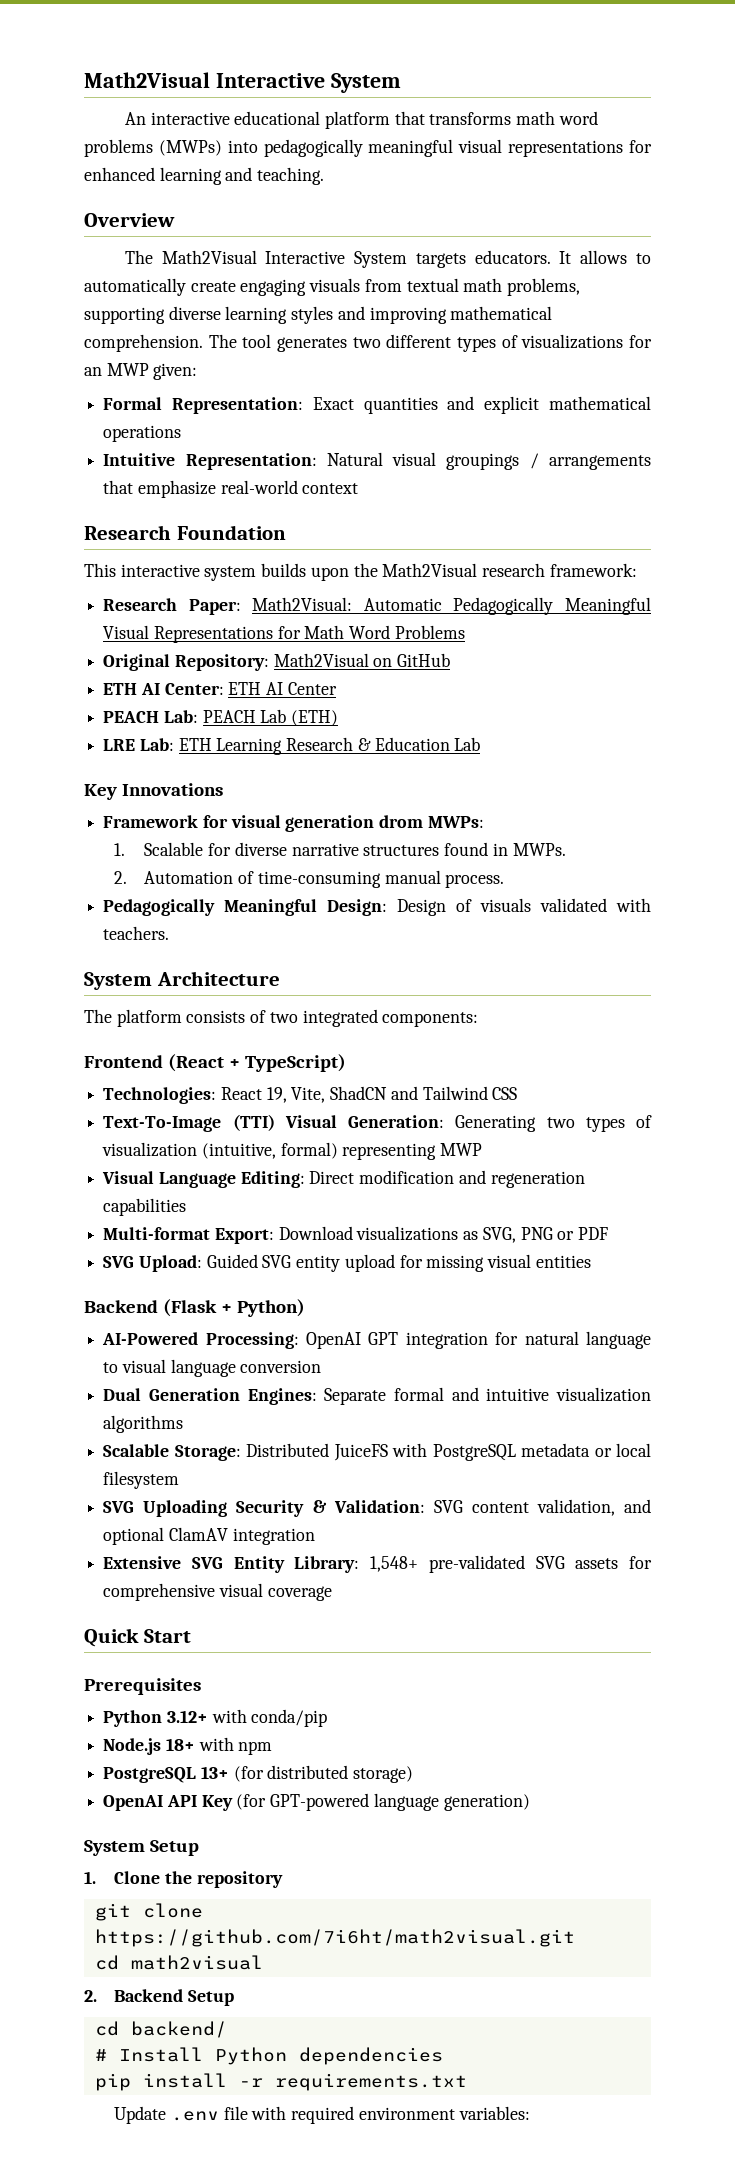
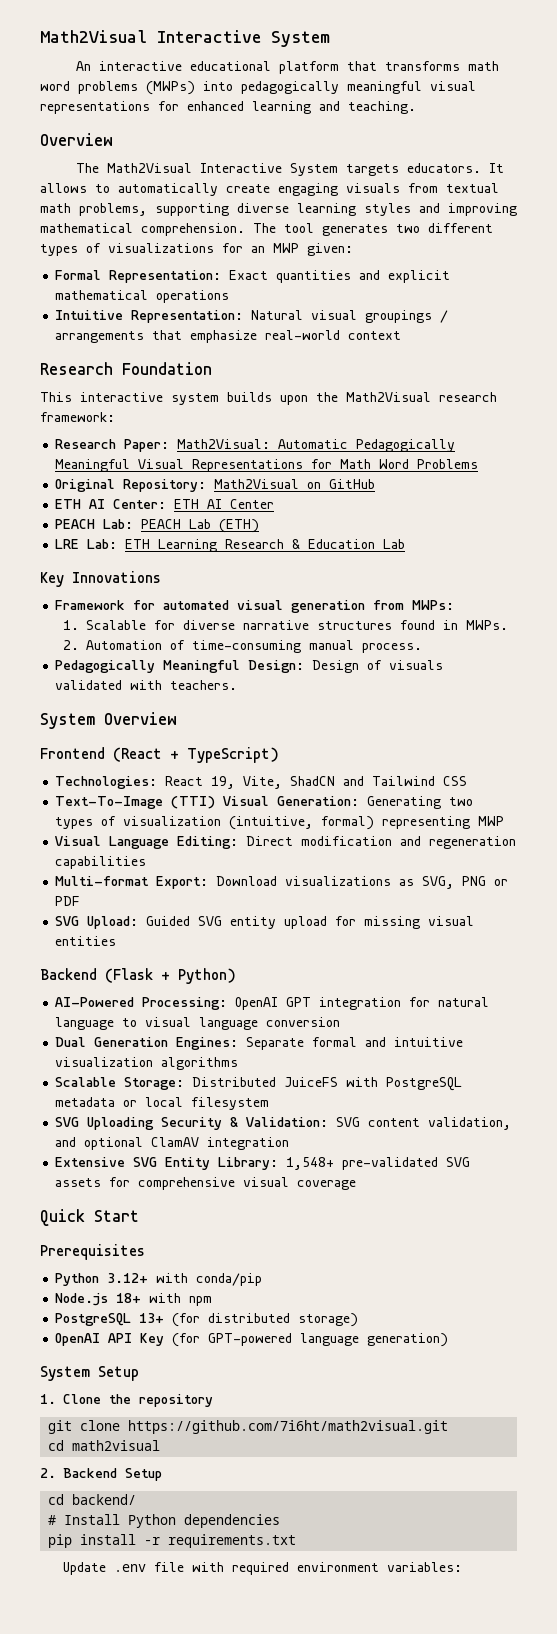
- Framework for visual generation drom MWPs:
+ Framework for automated visual generation from MWPs:
- System Architecture
- The platform consists of two integrated components:
+ System Overview

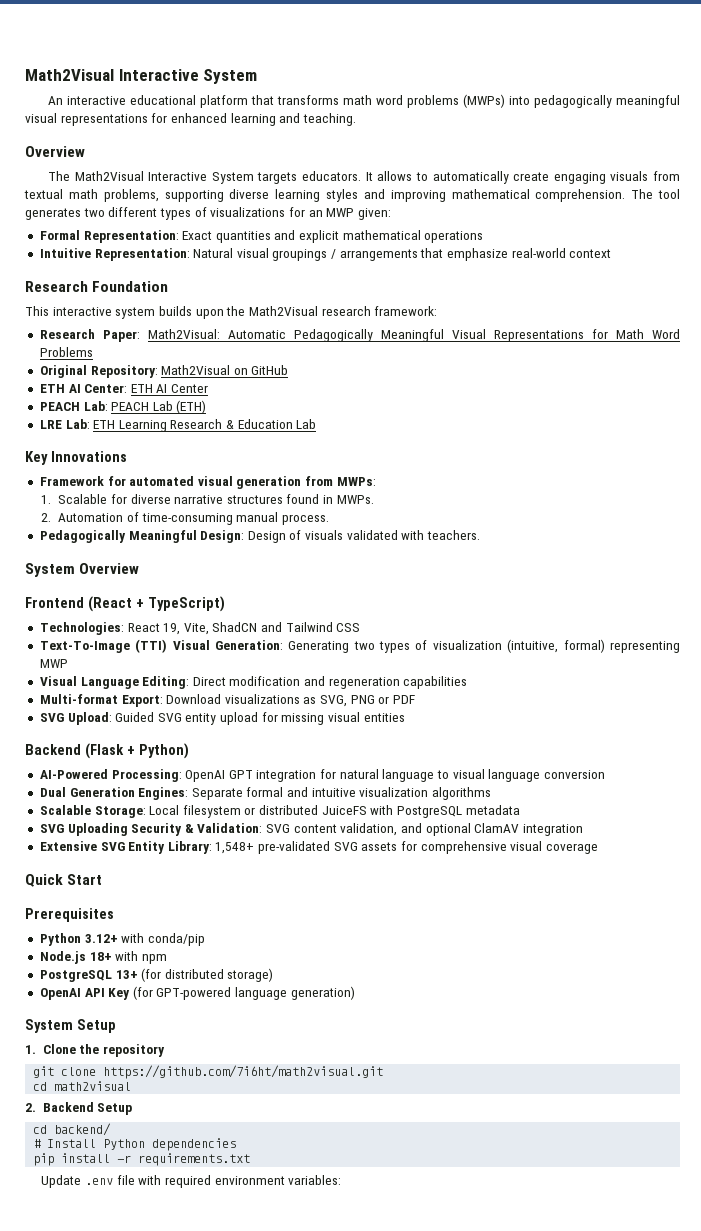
- Scalable Storage: Distributed JuiceFS with PostgreSQL metadata or local filesystem
+ Scalable Storage: Local filesystem or distributed JuiceFS with PostgreSQL metadata

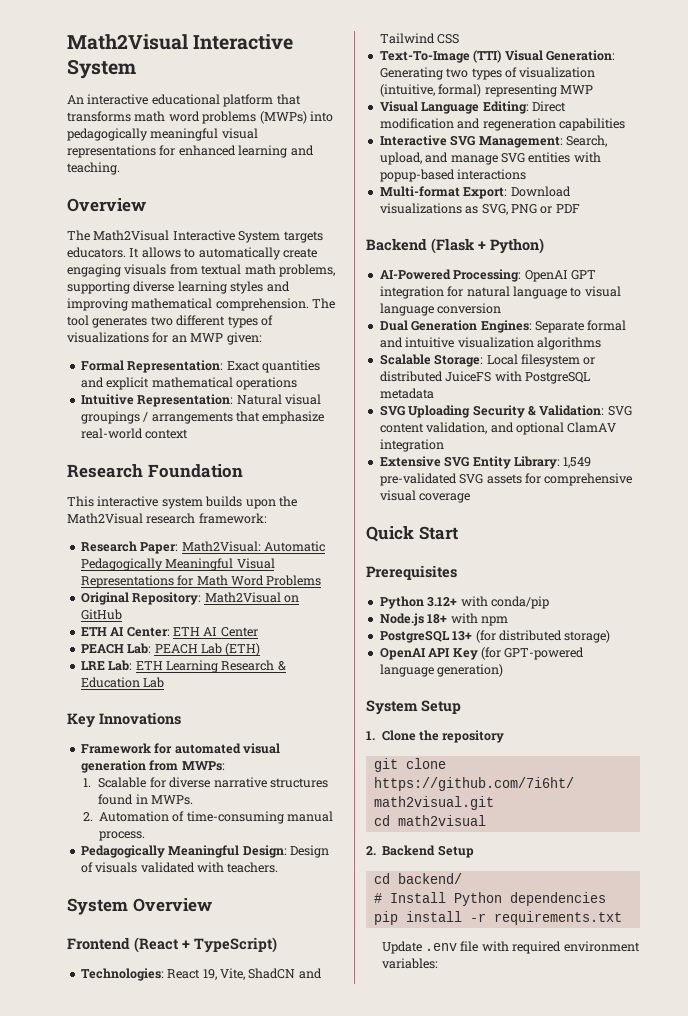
+ Interactive SVG Management: Search, upload, and manage SVG entities with popup-based interactions
- SVG Upload: Guided SVG entity upload for missing visual entities
- Extensive SVG Entity Library: 1,548+ pre-validated SVG assets for comprehensive visual coverage
+ Extensive SVG Entity Library: 1,549 pre-validated SVG assets for comprehensive visual coverage

